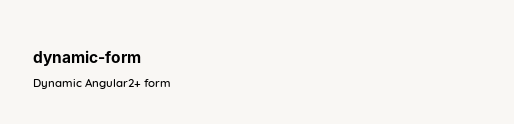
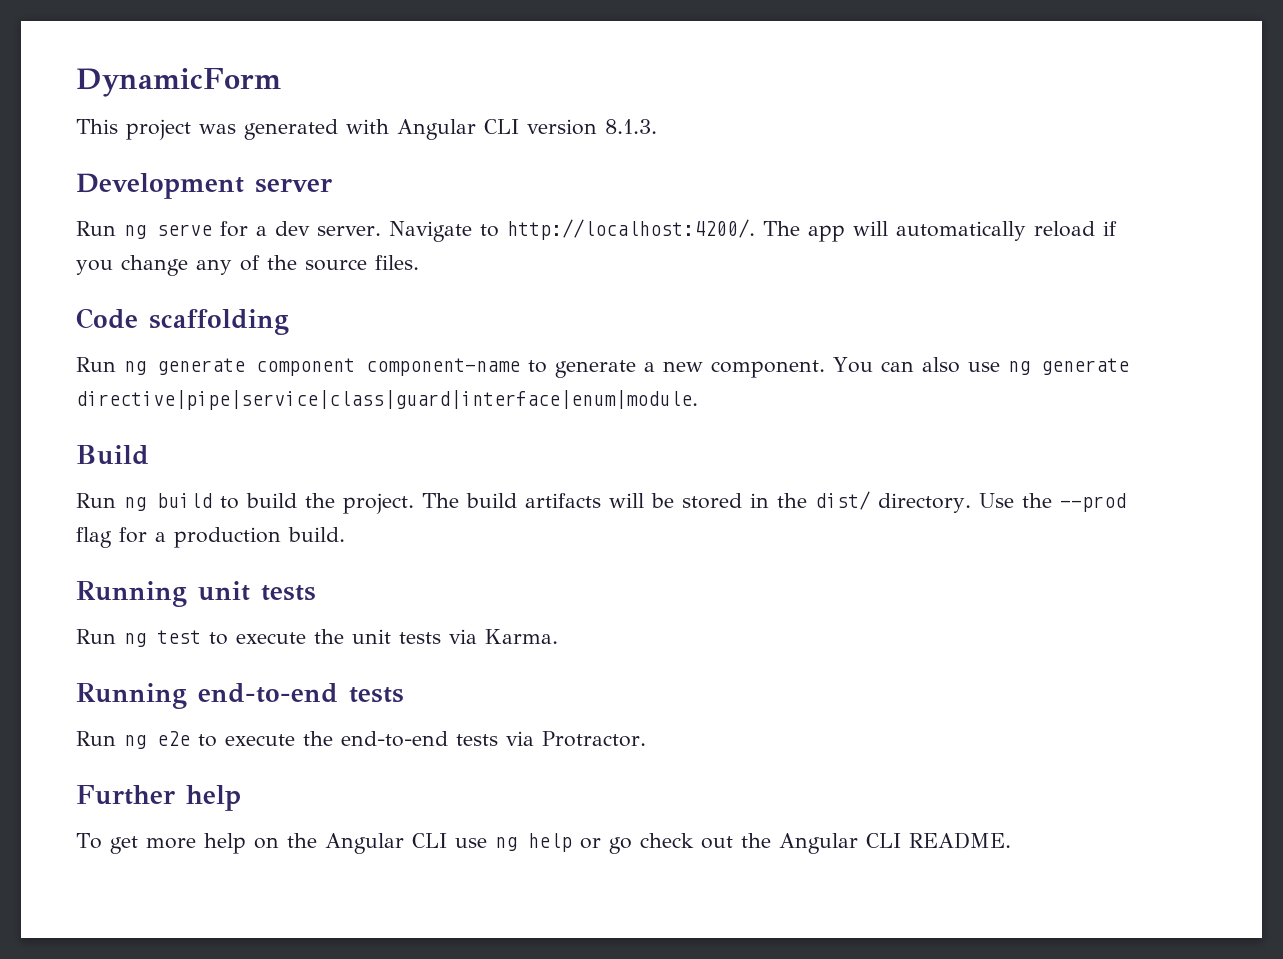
- dynamic-form
- Dynamic Angular2+ form
+ DynamicForm
+ This project was generated with Angular CLI version 8.1.3.
+ Development server
+ Run ng serve for a dev server. Navigate to http://localhost:4200/. The app will automatically reload if you change any of the source files.
+ Code scaffolding
+ Run ng generate component component-name to generate a new component. You can also use ng generate directive|pipe|service|class|guard|interface|enum|module.
+ Build
+ Run ng build to build the project. The build artifacts will be stored in the dist/ directory. Use the --prod flag for a production build.
+ Running unit tests
+ Run ng test to execute the unit tests via Karma.
+ Running end-to-end tests
+ Run ng e2e to execute the end-to-end tests via Protractor.
+ Further help
+ To get more help on the Angular CLI use ng help or go check out the Angular CLI README.

